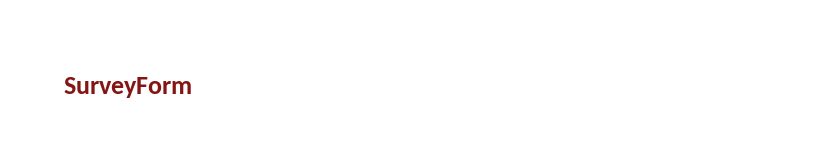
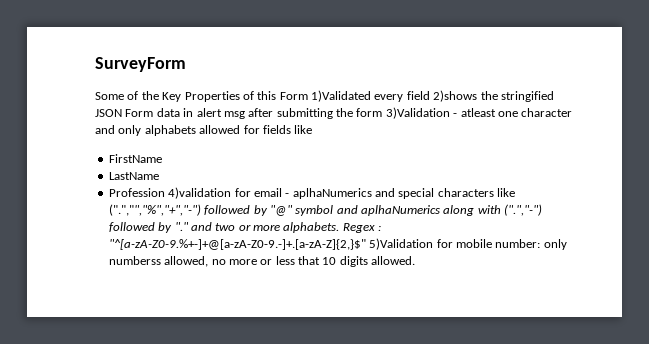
+ Some of the Key Properties of this Form 1)Validated every field 2)shows the stringified JSON Form data in alert msg after submitting the form 3)Validation - atleast one character and only alphabets allowed for fields like
+ FirstName
+ LastName
+ Profession 4)validation for email - aplhaNumerics and special characters like (".","","%","+","-") followed by "@" symbol and aplhaNumerics along with (".","-") followed by "." and two or more alphabets. Regex : "^[a-zA-Z0-9.%+-]+@[a-zA-Z0-9.-]+.[a-zA-Z]{2,}$" 5)Validation for mobile number: only numberss allowed, no more or less that 10 digits allowed.

